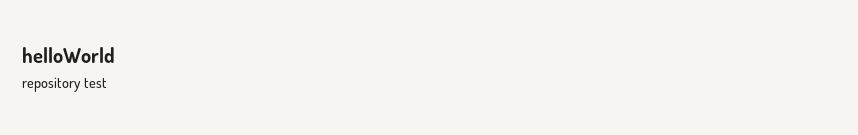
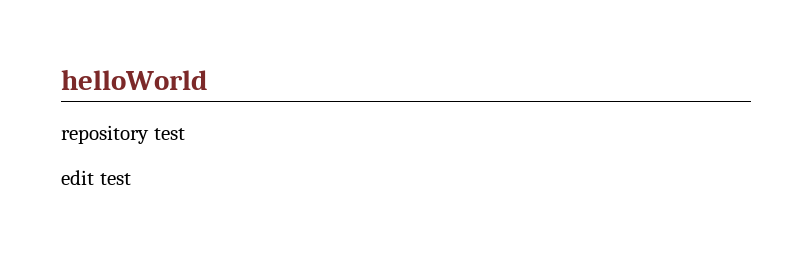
+ edit test

